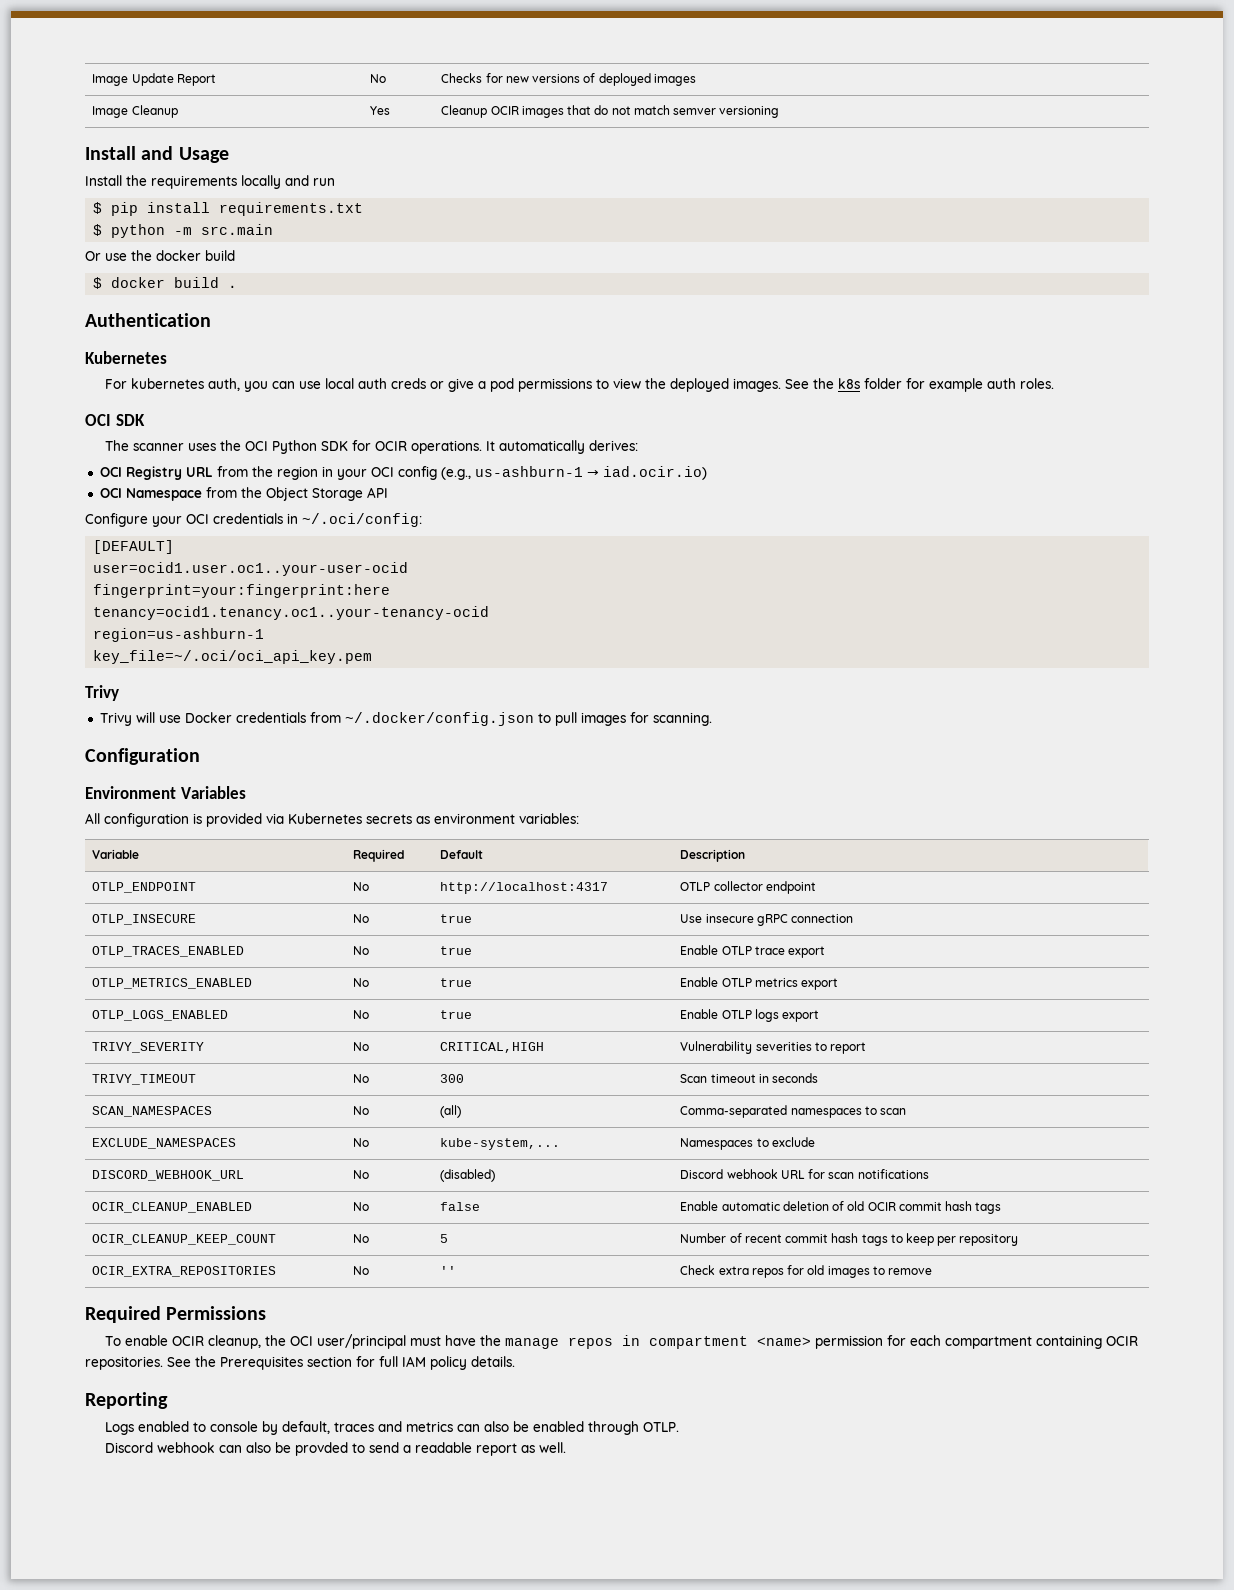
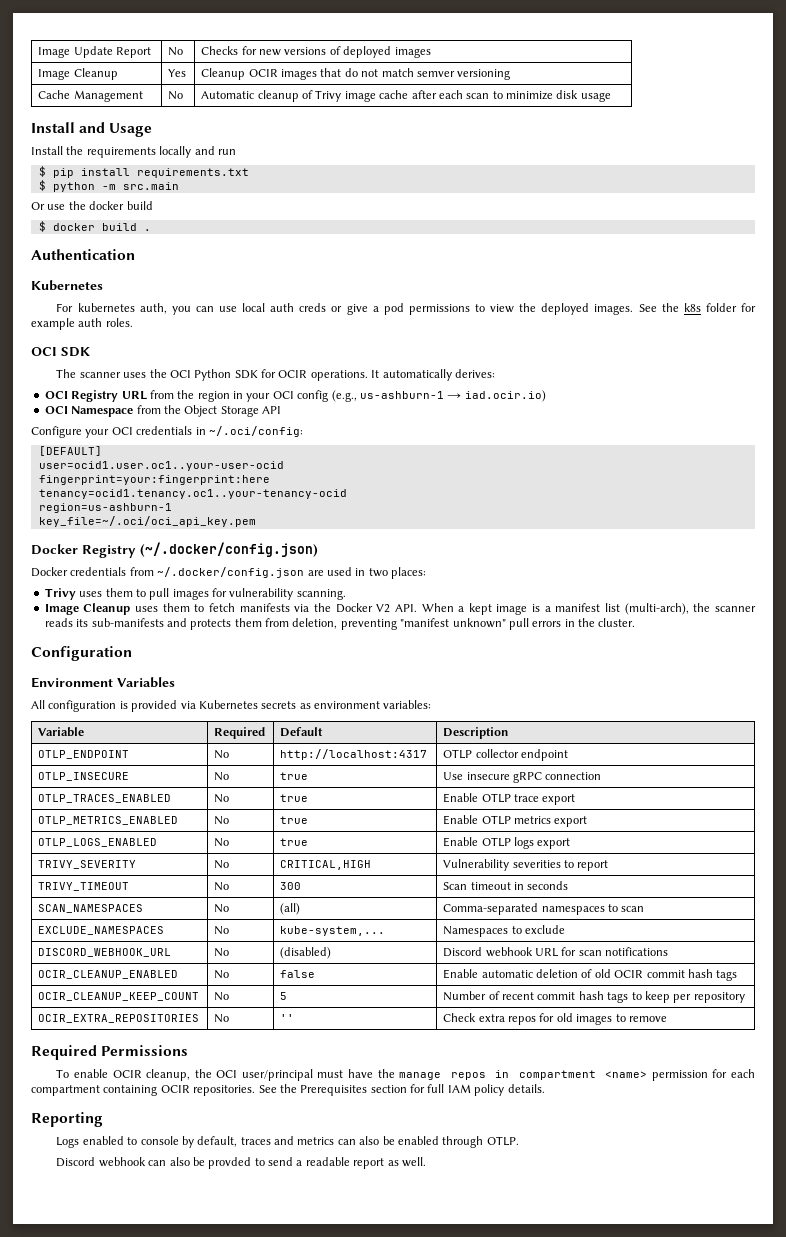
+ Cache Management | No | Automatic cleanup of Trivy image cache after each scan to minimize disk usage
  key_file=~/.oci/oci_api_key.pem
- Trivy
- Trivy will use Docker credentials from ~/.docker/config.json to pull images for scanning.
+ Docker Registry (~/.docker/config.json)
+ Docker credentials from ~/.docker/config.json are used in two places:
+ Trivy uses them to pull images for vulnerability scanning.
+ Image Cleanup uses them to fetch manifests via the Docker V2 API. When a kept image is a manifest list (multi-arch), the scanner reads its sub-manifests and protects them from deletion, preventing "manifest unknown" pull errors in the cluster.

